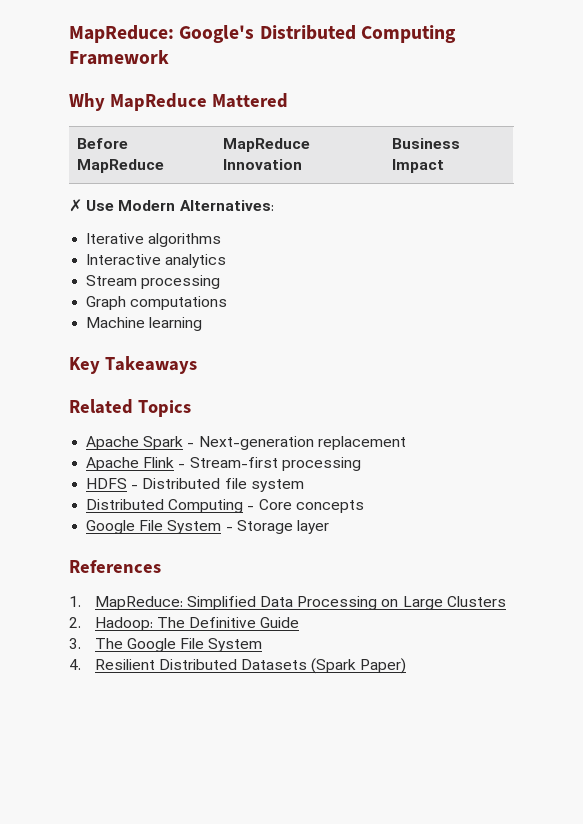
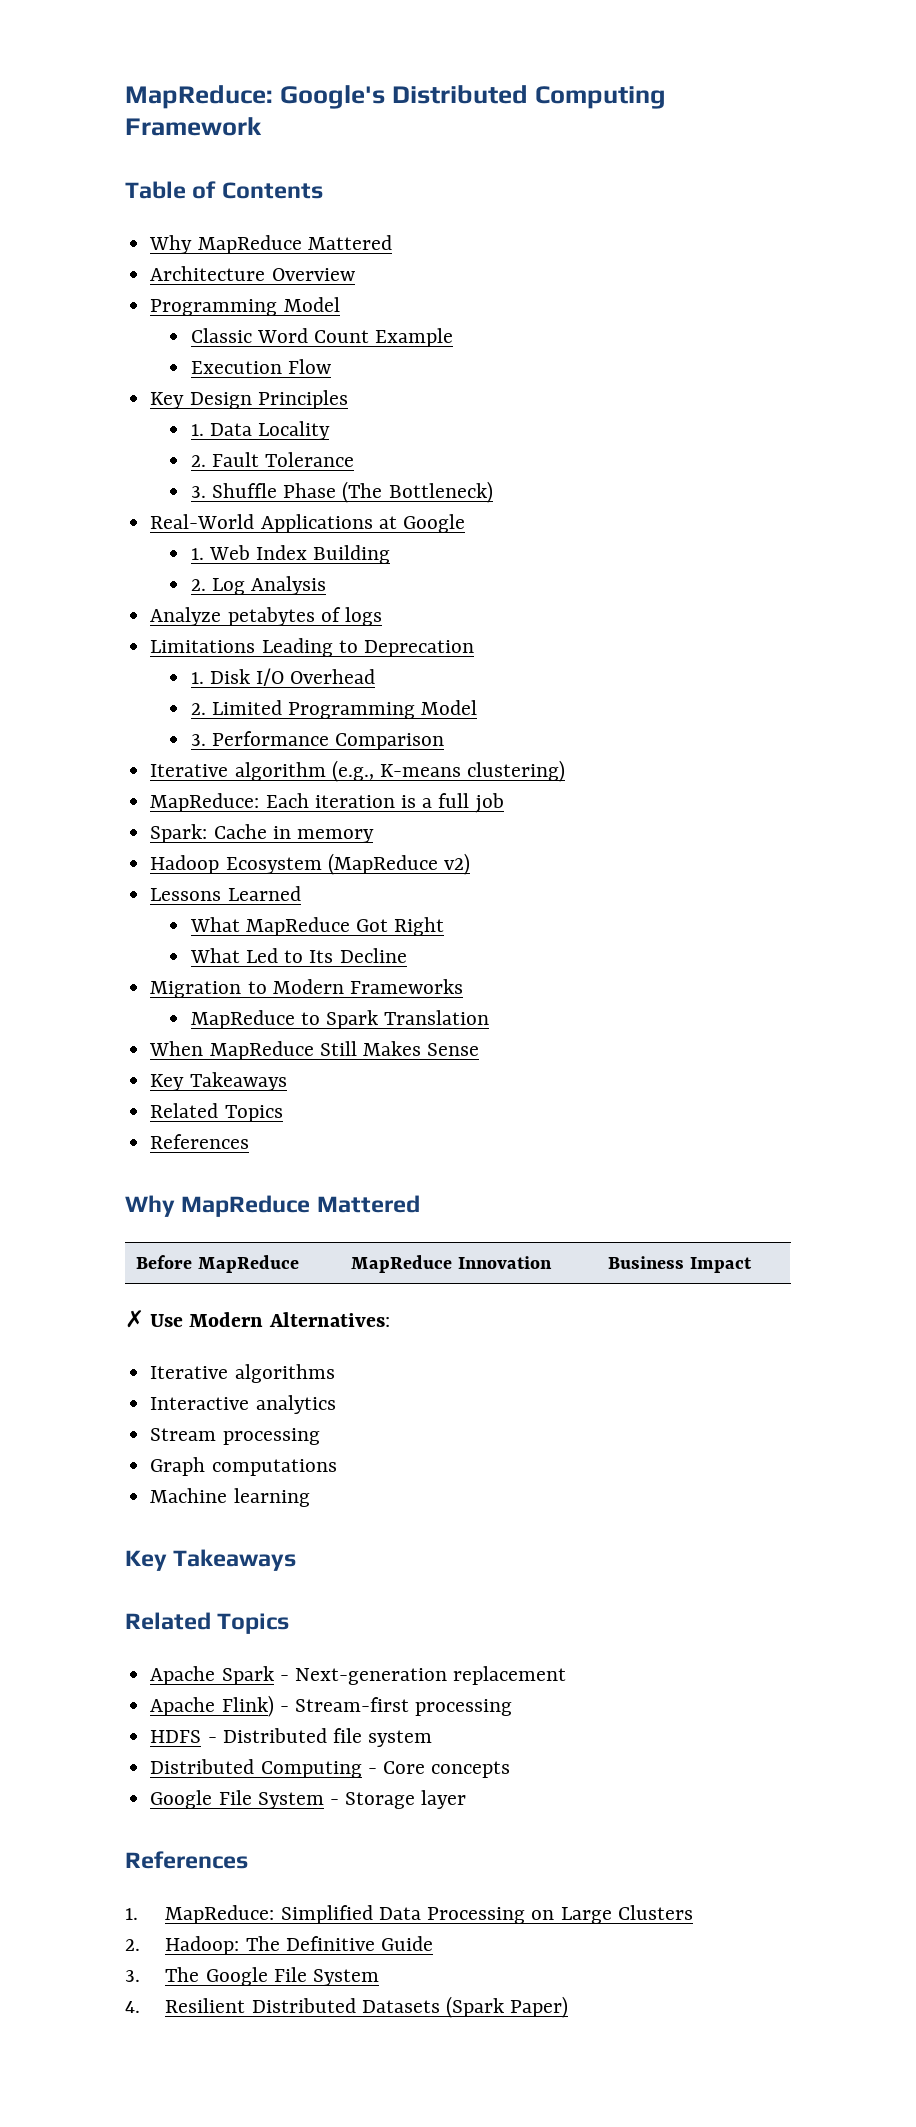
+ Table of Contents
+ Why MapReduce Mattered
+ Architecture Overview
+ Programming Model
+ Classic Word Count Example
+ Execution Flow
+ Key Design Principles
+ 1. Data Locality
+ 2. Fault Tolerance
+ 3. Shuffle Phase (The Bottleneck)
+ Real-World Applications at Google
+ 1. Web Index Building
+ 2. Log Analysis
+ Analyze petabytes of logs
+ Limitations Leading to Deprecation
+ 1. Disk I/O Overhead
+ 2. Limited Programming Model
+ 3. Performance Comparison
+ Iterative algorithm (e.g., K-means clustering)
+ MapReduce: Each iteration is a full job
+ Spark: Cache in memory
+ Hadoop Ecosystem (MapReduce v2)
+ Lessons Learned
+ What MapReduce Got Right
+ What Led to Its Decline
+ Migration to Modern Frameworks
+ MapReduce to Spark Translation
+ When MapReduce Still Makes Sense
+ Key Takeaways
+ Related Topics
+ References
- Apache Flink - Stream-first processing
+ Apache Flink) - Stream-first processing

